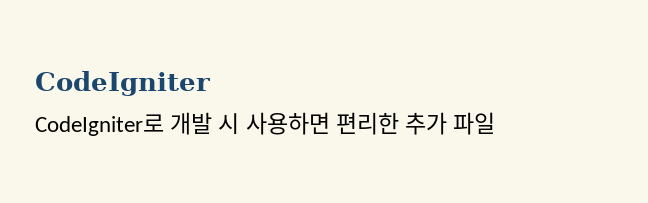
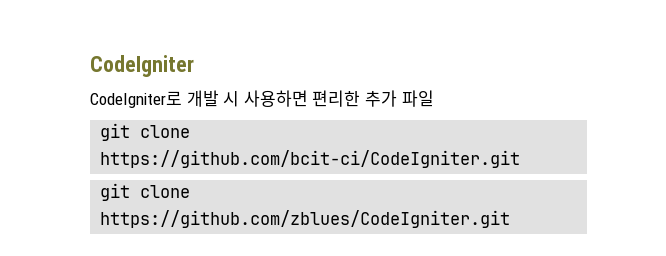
+ git clone https://github.com/bcit-ci/CodeIgniter.git
+ git clone https://github.com/zblues/CodeIgniter.git

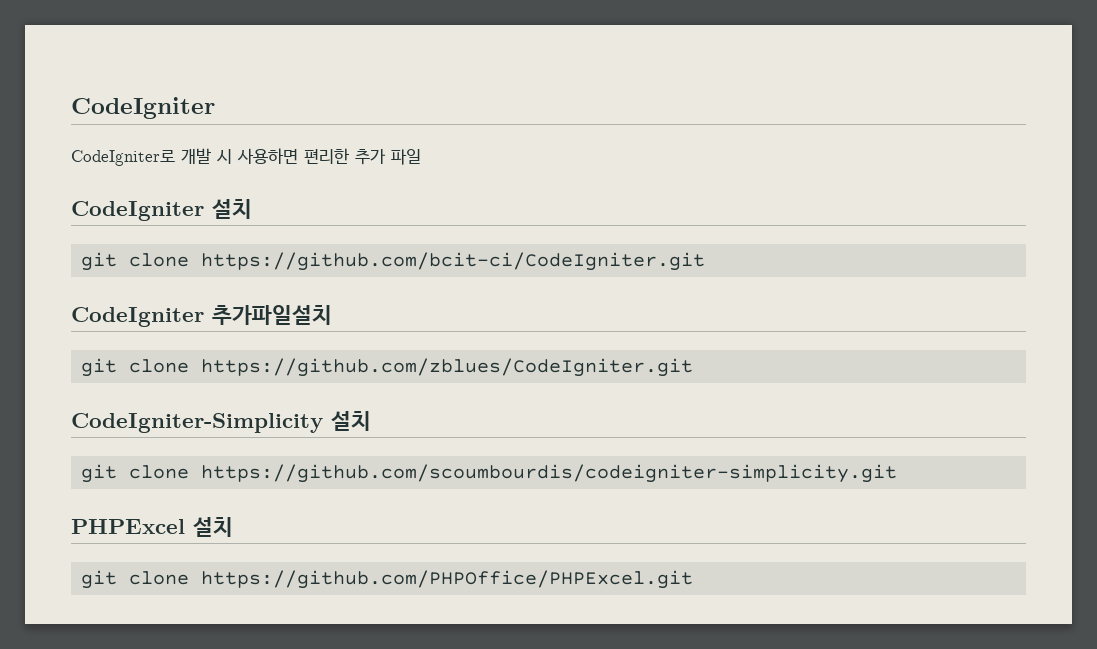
+ CodeIgniter 설치
+ CodeIgniter 추가파일설치
+ CodeIgniter-Simplicity 설치
+ git clone https://github.com/scoumbourdis/codeigniter-simplicity.git
+ PHPExcel 설치
+ git clone https://github.com/PHPOffice/PHPExcel.git

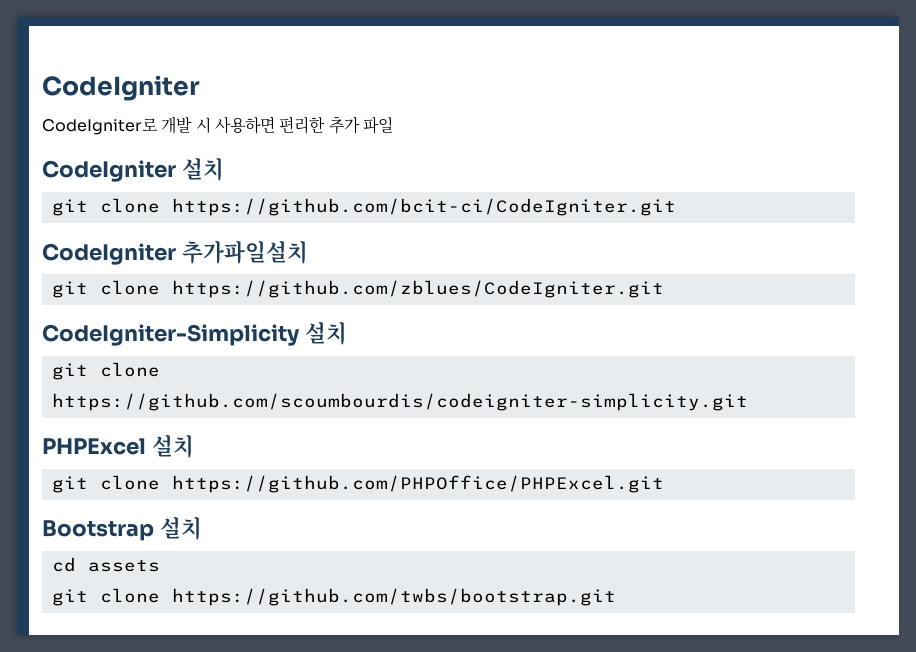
+ Bootstrap 설치
+ cd assets
+ git clone https://github.com/twbs/bootstrap.git

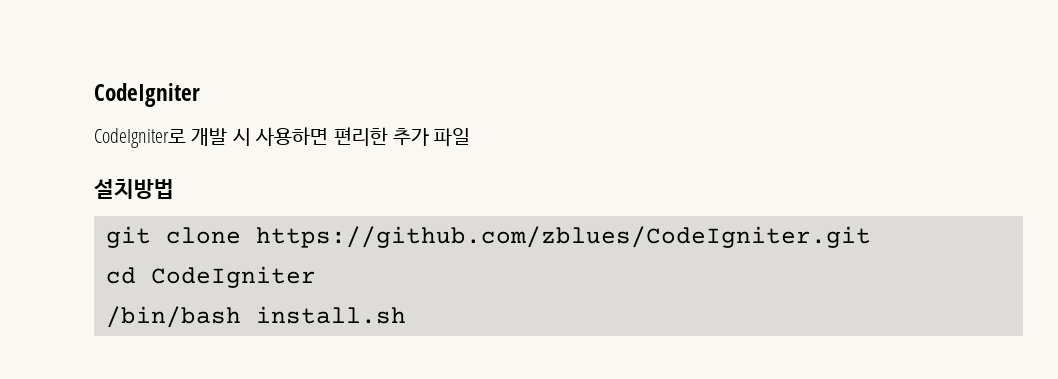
- CodeIgniter 설치
- git clone https://github.com/bcit-ci/CodeIgniter.git
- CodeIgniter 추가파일설치
+ 설치방법
  git clone https://github.com/zblues/CodeIgniter.git
- CodeIgniter-Simplicity 설치
- git clone https://github.com/scoumbourdis/codeigniter-simplicity.git
- PHPExcel 설치
- git clone https://github.com/PHPOffice/PHPExcel.git
- Bootstrap 설치
- cd assets
- git clone https://github.com/twbs/bootstrap.git
+ cd CodeIgniter
+ /bin/bash install.sh

